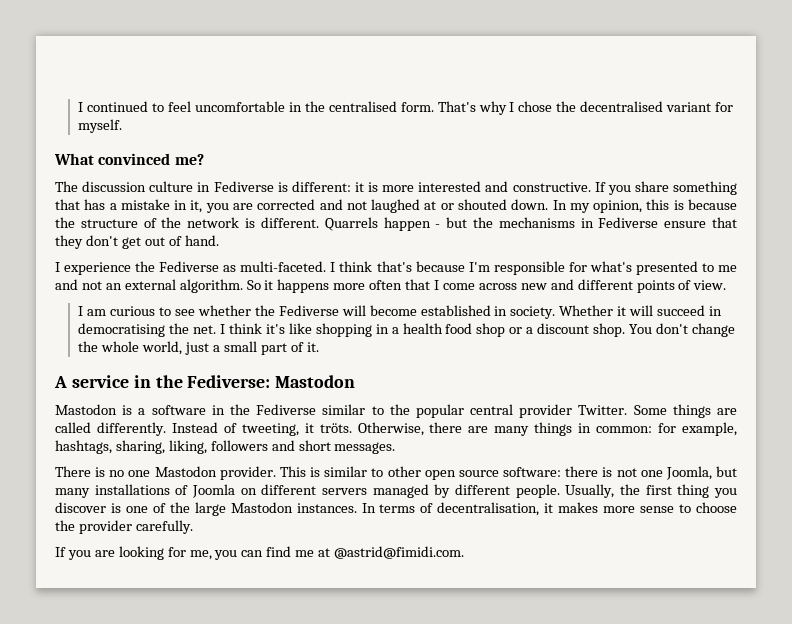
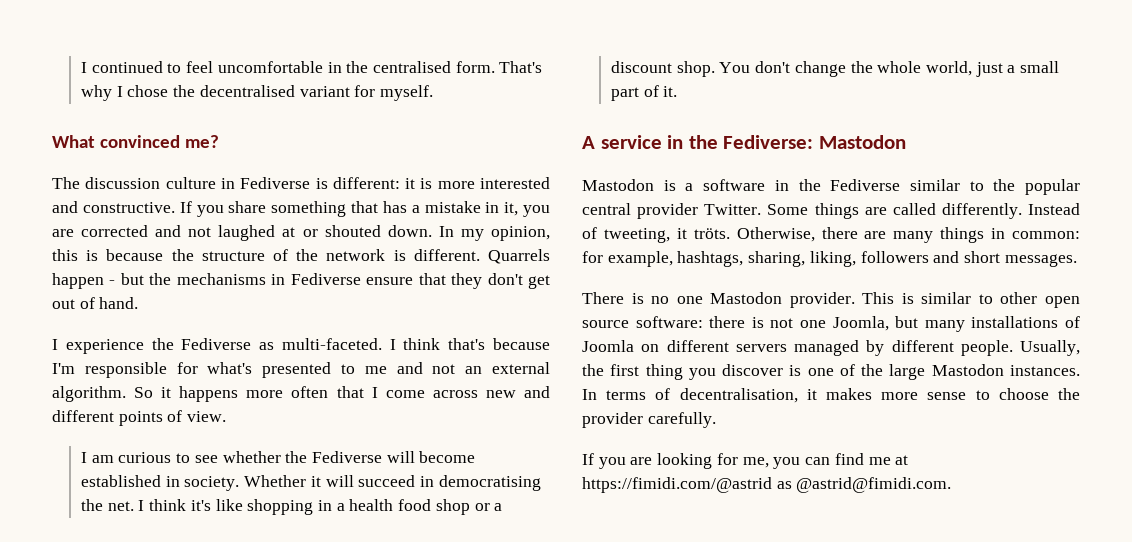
- If you are looking for me, you can find me at @astrid@fimidi.com.
+ If you are looking for me, you can find me at https://fimidi.com/@astrid as @astrid@fimidi.com.

